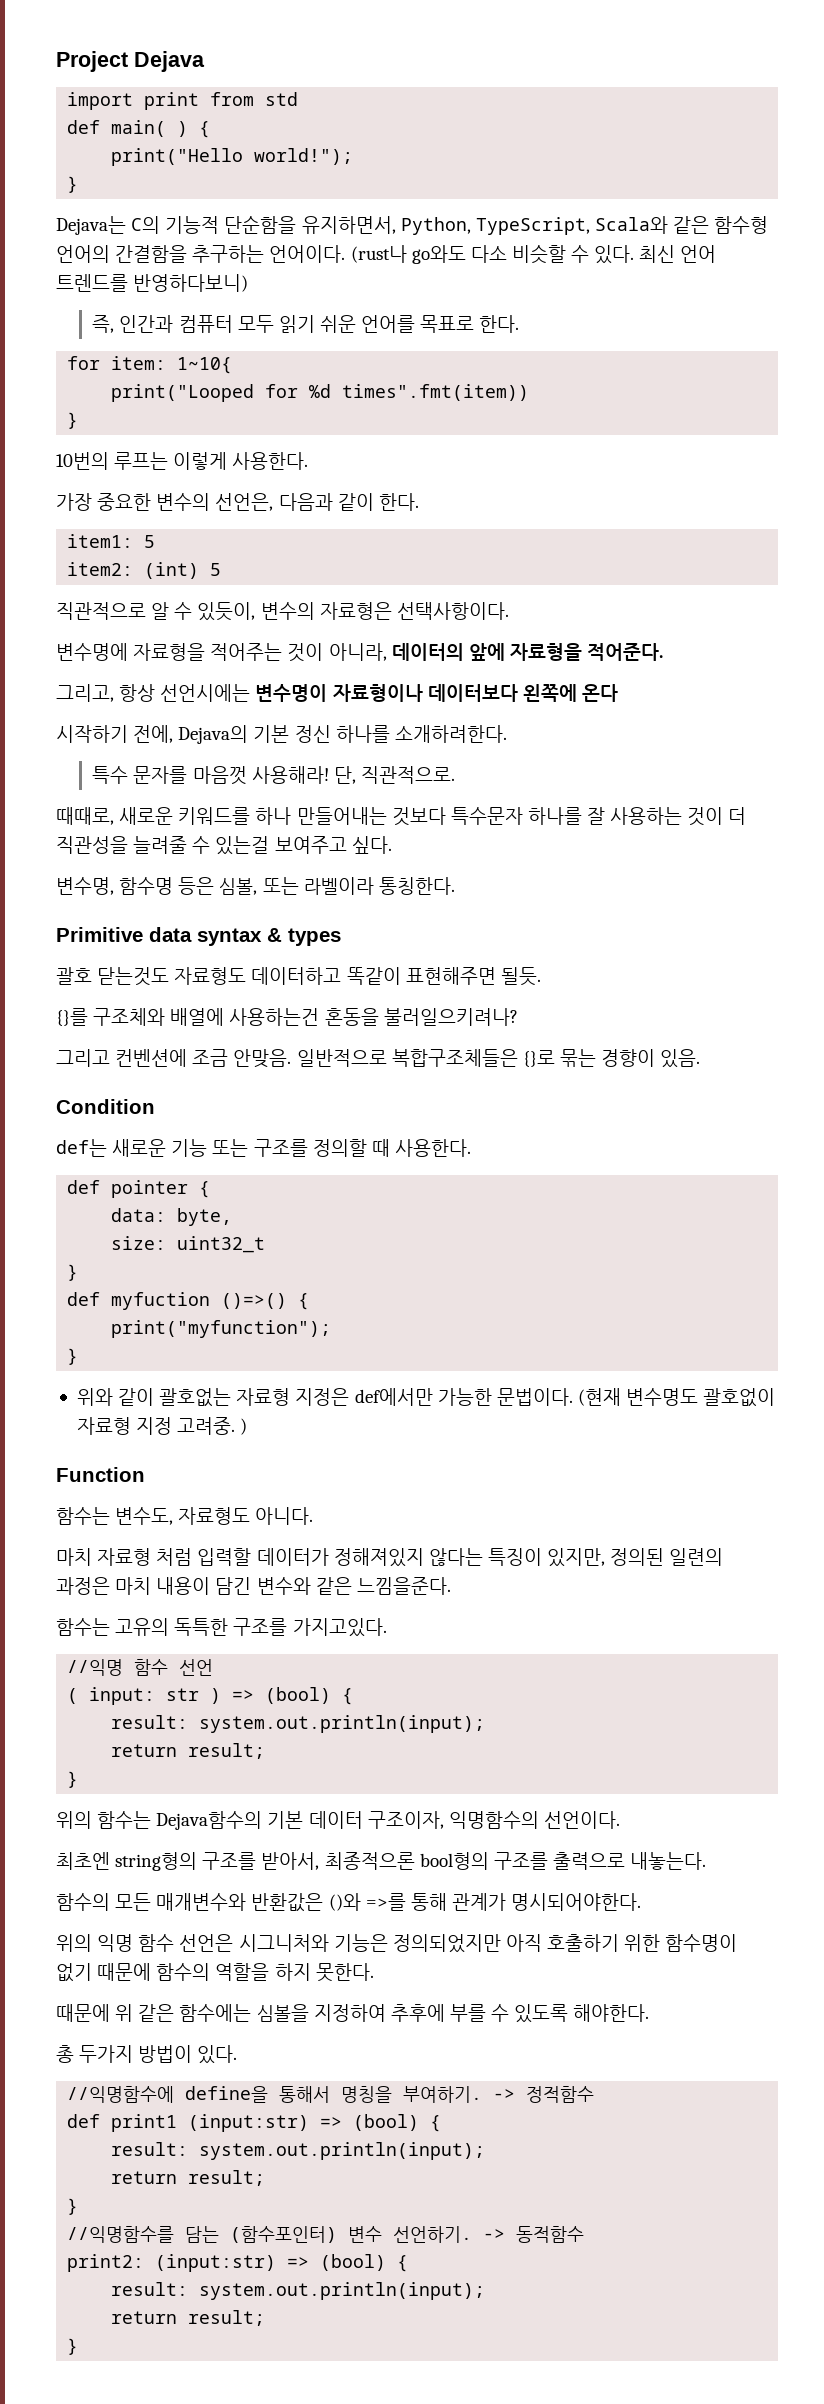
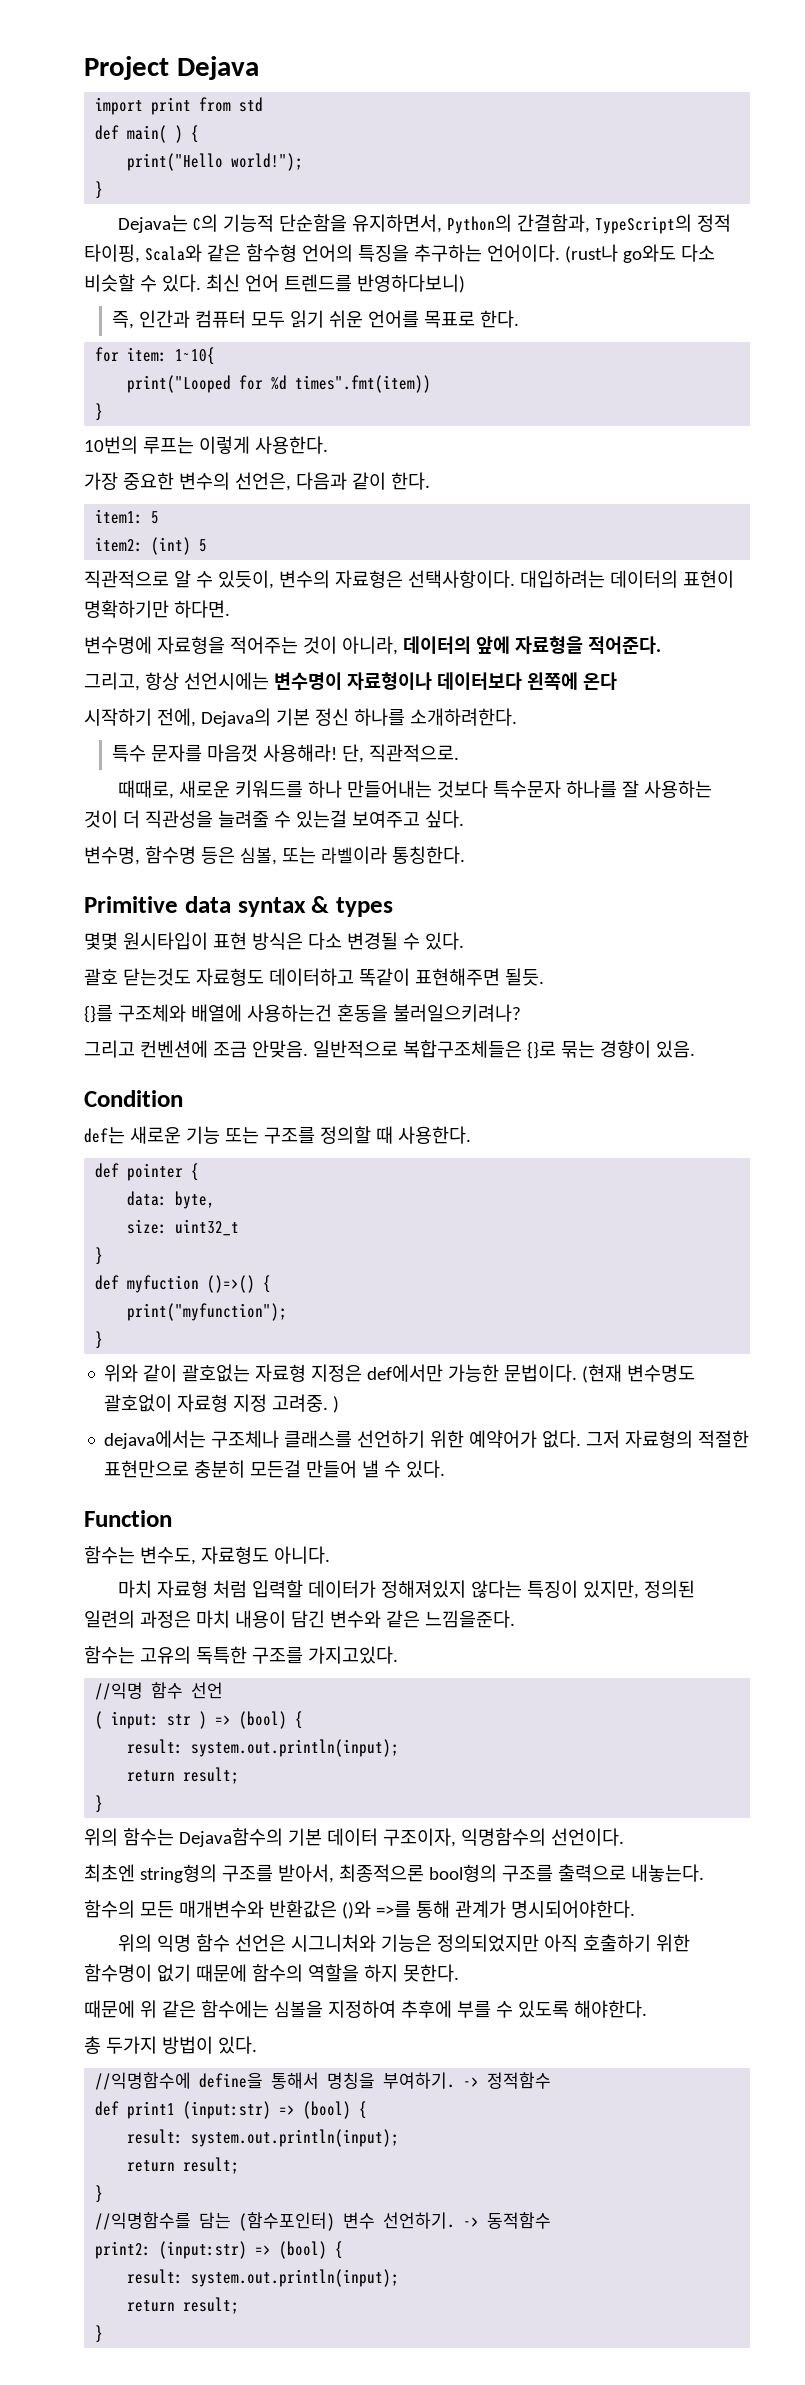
- Dejava는 C의 기능적 단순함을 유지하면서, Python, TypeScript, Scala와 같은 함수형 언어의 간결함을 추구하는 언어이다.
+ Dejava는 C의 기능적 단순함을 유지하면서, Python의 간결함과, TypeScript의 정적 타이핑, Scala와 같은 함수형 언어의 특징을 추구하는 언어이다.
+ 대입하려는 데이터의 표현이 명확하기만 하다면.
+ 몇몇 원시타입이 표현 방식은 다소 변경될 수 있다.
+ dejava에서는 구조체나 클래스를 선언하기 위한 예약어가 없다. 그저 자료형의 적절한 표현만으로 충분히 모든걸 만들어 낼 수 있다.

